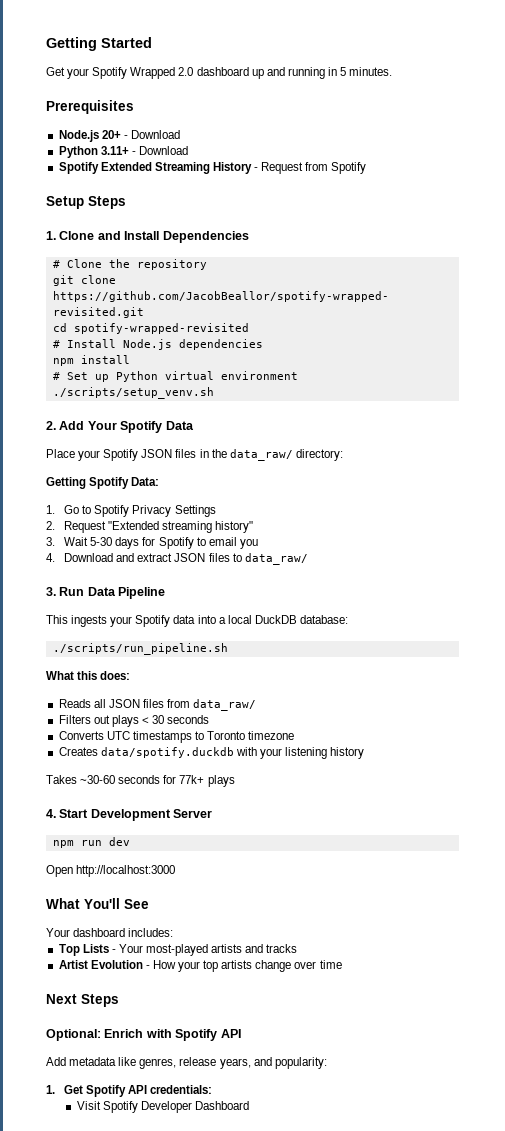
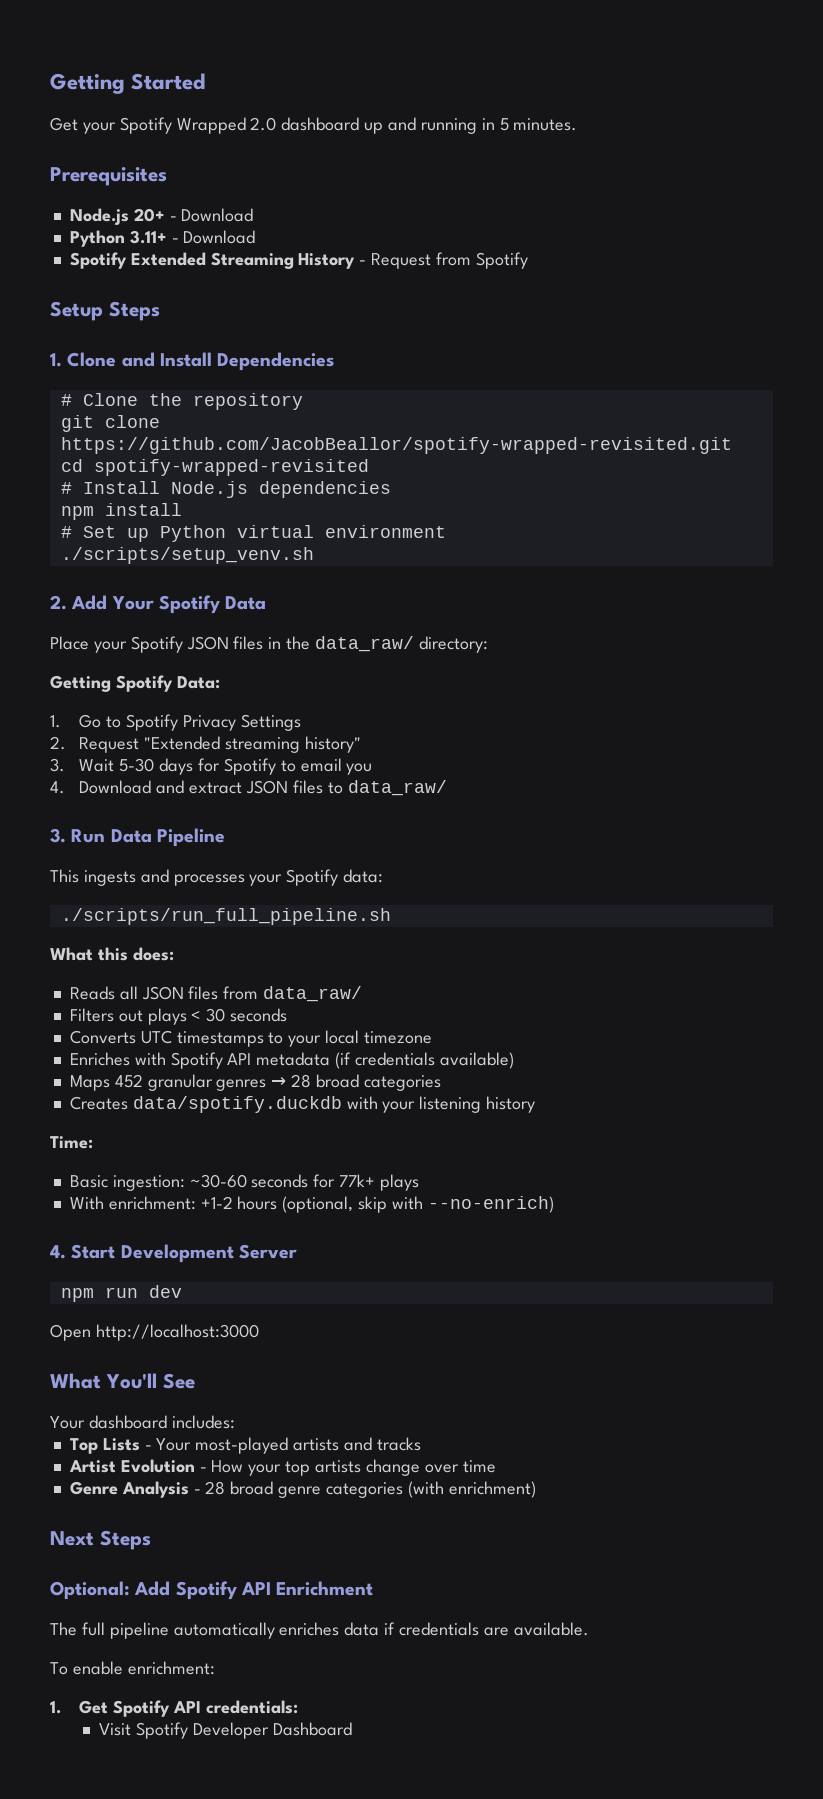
- This ingests your Spotify data into a local DuckDB database:
- ./scripts/run_pipeline.sh
+ This ingests and processes your Spotify data:
+ ./scripts/run_full_pipeline.sh
- Converts UTC timestamps to Toronto timezone
+ Converts UTC timestamps to your local timezone
+ Enriches with Spotify API metadata (if credentials available)
+ Maps 452 granular genres → 28 broad categories
- Takes ~30-60 seconds for 77k+ plays
+ Time:
+ Basic ingestion: ~30-60 seconds for 77k+ plays
+ With enrichment: +1-2 hours (optional, skip with --no-enrich)
+ Genre Analysis - 28 broad genre categories (with enrichment)
- Optional: Enrich with Spotify API
- Add metadata like genres, release years, and popularity:
+ Optional: Add Spotify API Enrichment
+ The full pipeline automatically enriches data if credentials are available.
+ To enable enrichment:

